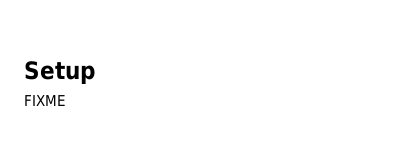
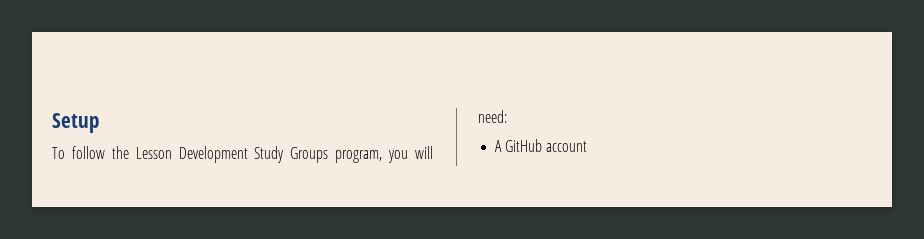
- FIXME
+ To follow the Lesson Development Study Groups program, you will need:
+ A GitHub account

